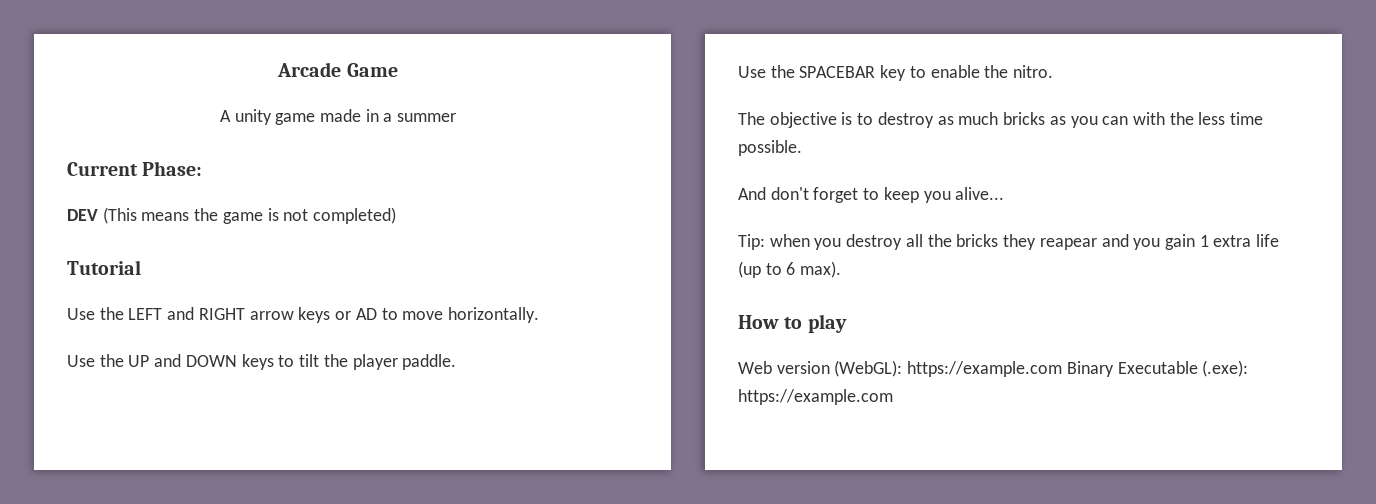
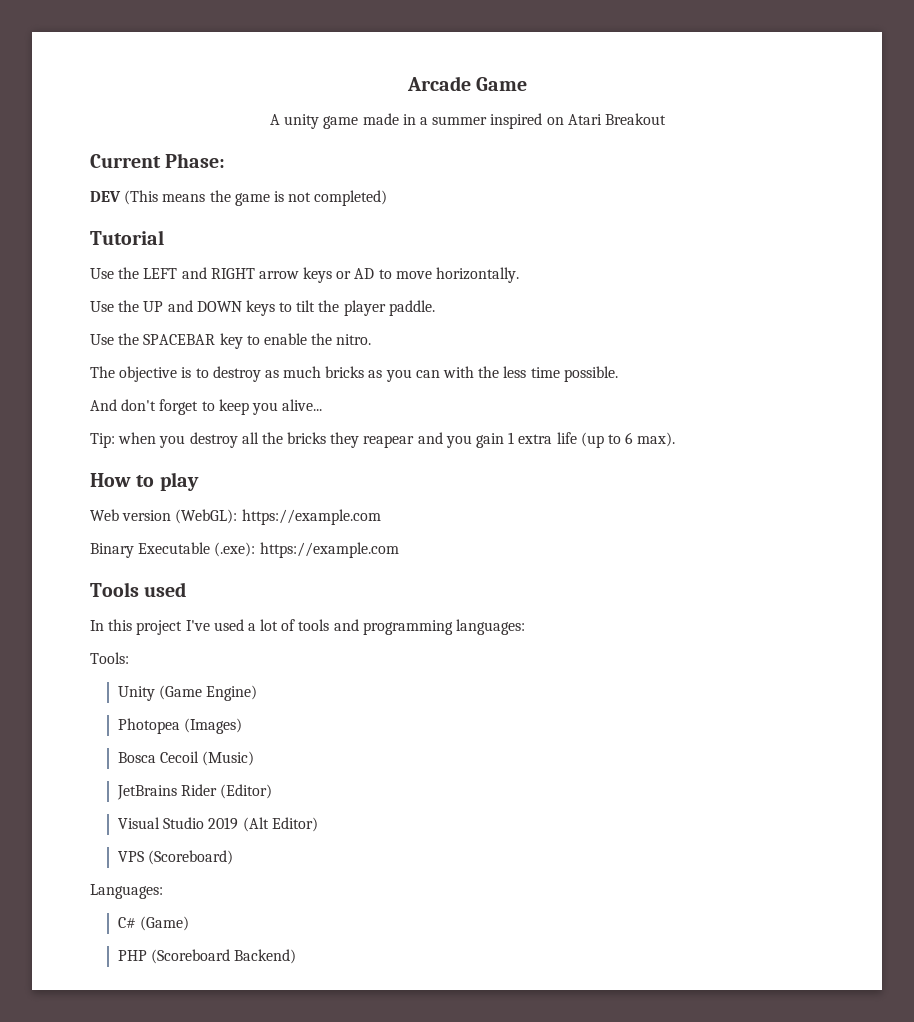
- A unity game made in a summer
+ A unity game made in a summer inspired on Atari Breakout
- Web version (WebGL): https://example.com Binary Executable (.exe): https://example.com
+ Web version (WebGL): https://example.com
+ Binary Executable (.exe): https://example.com
+ Tools used
+ In this project I've used a lot of tools and programming languages:
+ Tools:
+ Unity (Game Engine)
+ Photopea (Images)
+ Bosca Cecoil (Music)
+ JetBrains Rider (Editor)
+ Visual Studio 2019 (Alt Editor)
+ VPS (Scoreboard)
+ Languages:
+ C# (Game)
+ PHP (Scoreboard Backend)

